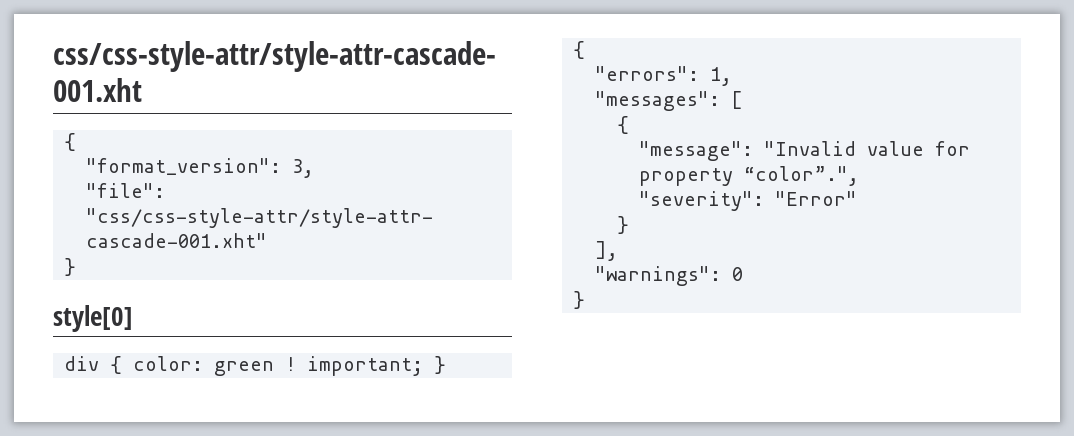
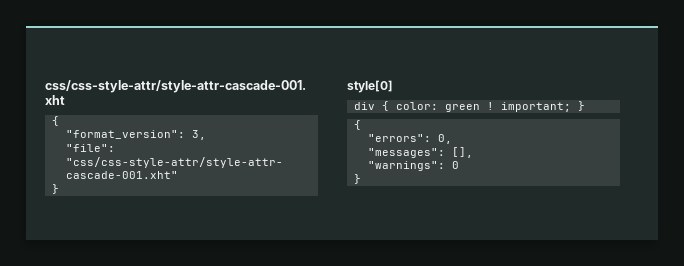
- "errors": 1,
+ "errors": 0,
- "messages": [
- {
- "message": "Invalid value for property “color”.",
- "severity": "Error"
- }
- ],
+ "messages": [],

